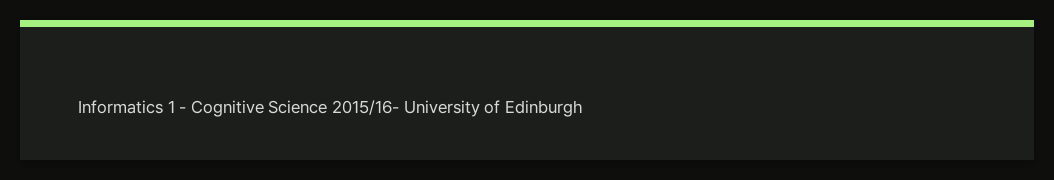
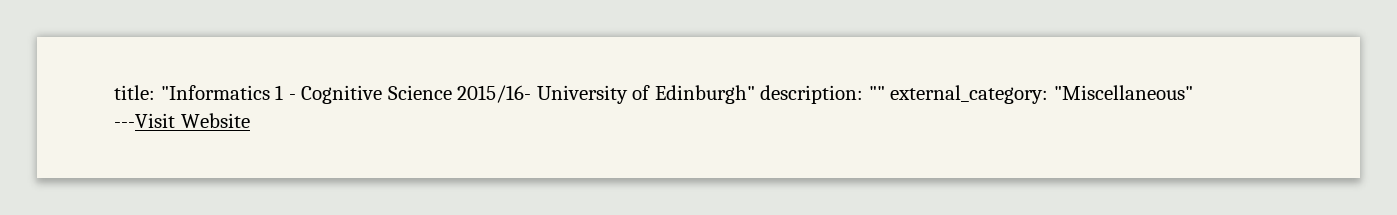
- Informatics 1 - Cognitive Science 2015/16- University of Edinburgh
+ title: "Informatics 1 - Cognitive Science 2015/16- University of Edinburgh" description: "" external_category: "Miscellaneous" ---Visit Website

